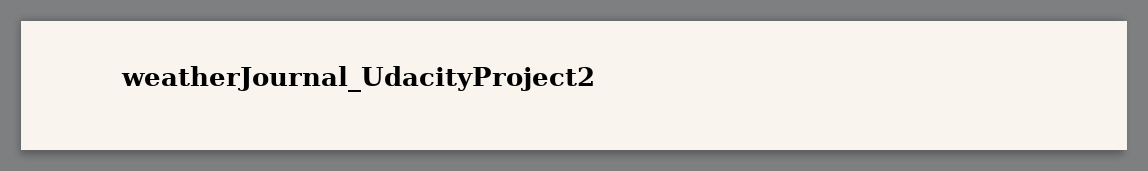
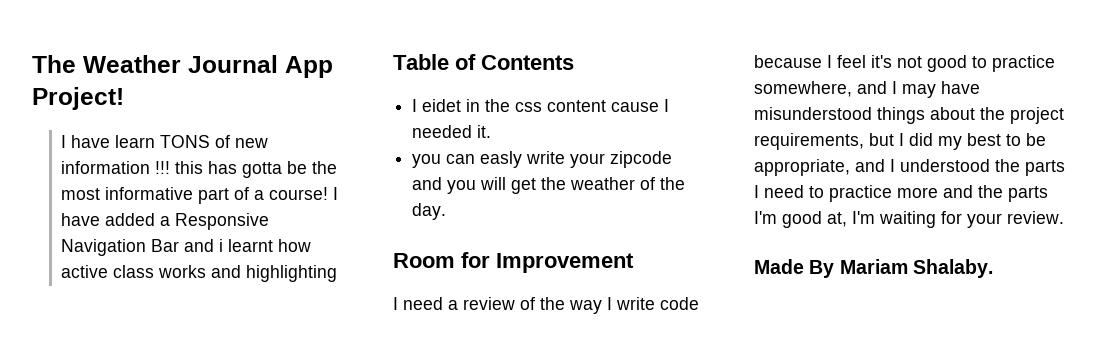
- weatherJournal_UdacityProject2
+ The Weather Journal App Project!
+ I have learn TONS of new information !!! this has gotta be the most informative part of a course! I have added a Responsive Navigation Bar and i learnt how active class works and highlighting
+ Table of Contents
+ I eidet in the css content cause I needed it.
+ you can easly write your zipcode and you will get the weather of the day.
+ Room for Improvement
+ I need a review of the way I write code because I feel it's not good to practice somewhere, and I may have misunderstood things about the project requirements, but I did my best to be appropriate, and I understood the parts I need to practice more and the parts I'm good at, I'm waiting for your review.
+ Made By Mariam Shalaby.

